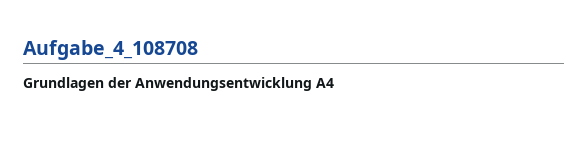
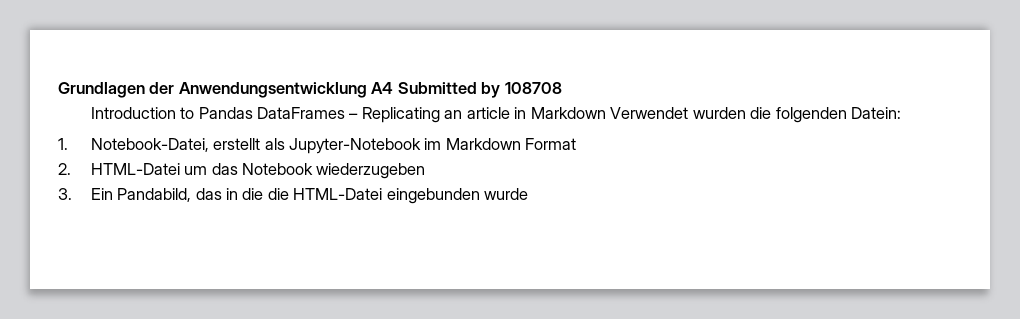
- Aufgabe_4_108708
- Grundlagen der Anwendungsentwicklung A4
+ Grundlagen der Anwendungsentwicklung A4 Submitted by 108708
+ Introduction to Pandas DataFrames – Replicating an article in Markdown Verwendet wurden die folgenden Datein:
+ 1. Notebook-Datei, erstellt als Jupyter-Notebook im Markdown Format
+ 2. HTML-Datei um das Notebook wiederzugeben
+ 3. Ein Pandabild, das in die die HTML-Datei eingebunden wurde

